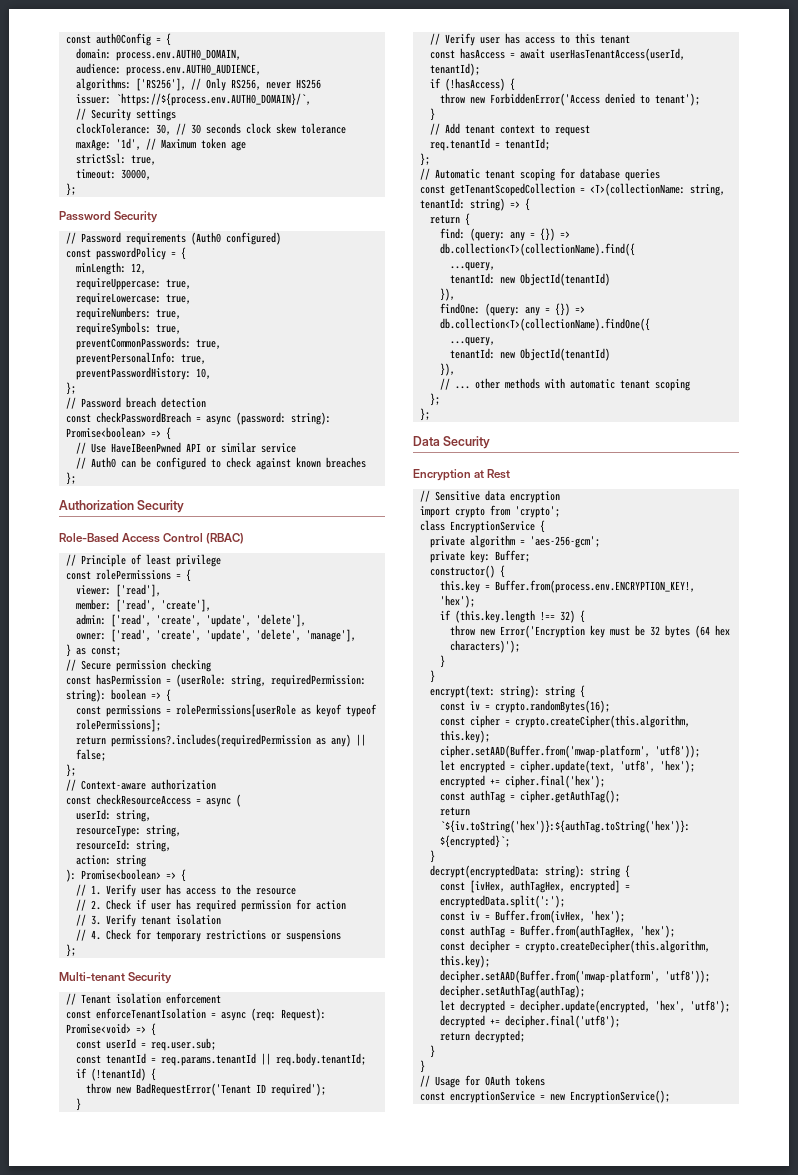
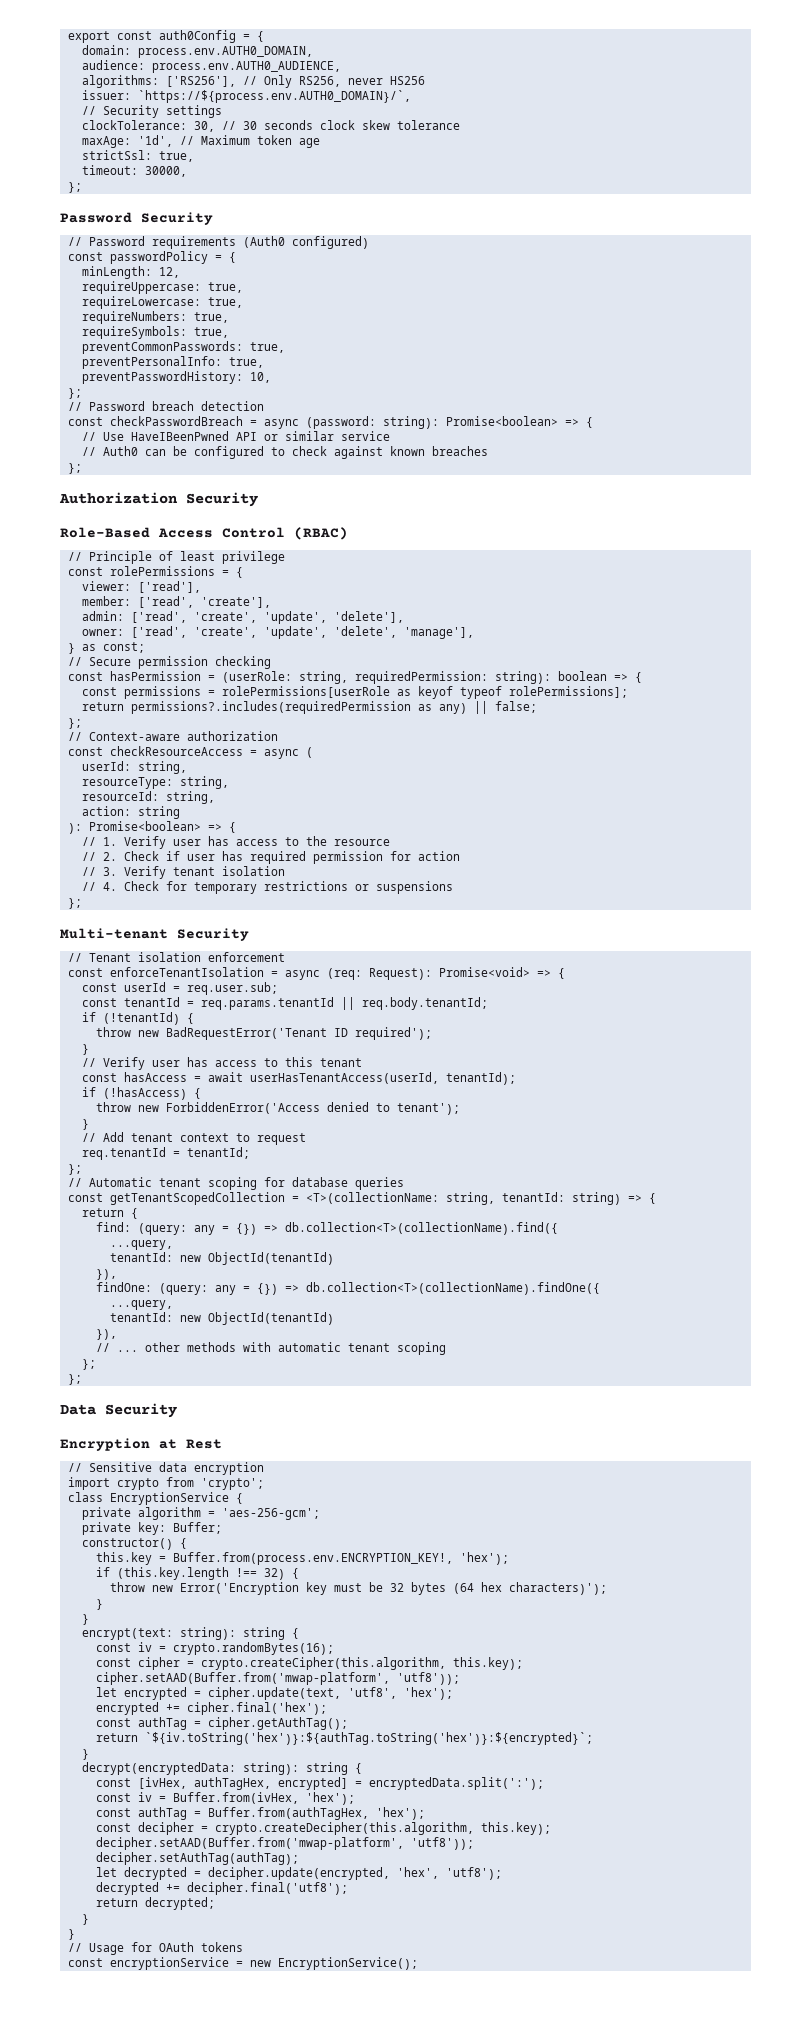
- const auth0Config = {
+ export const auth0Config = {

